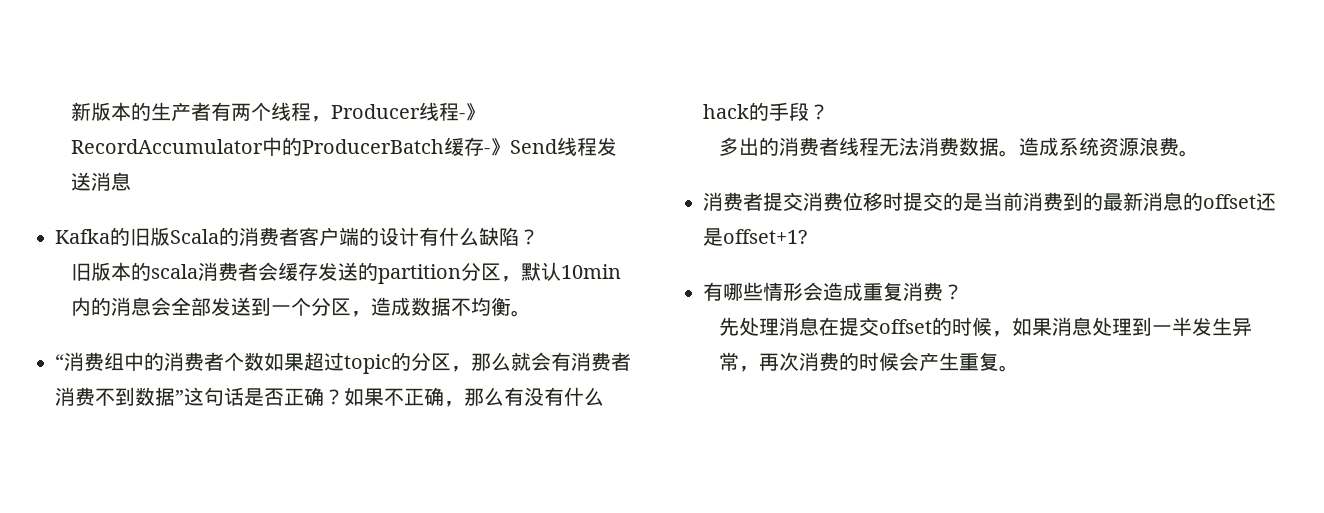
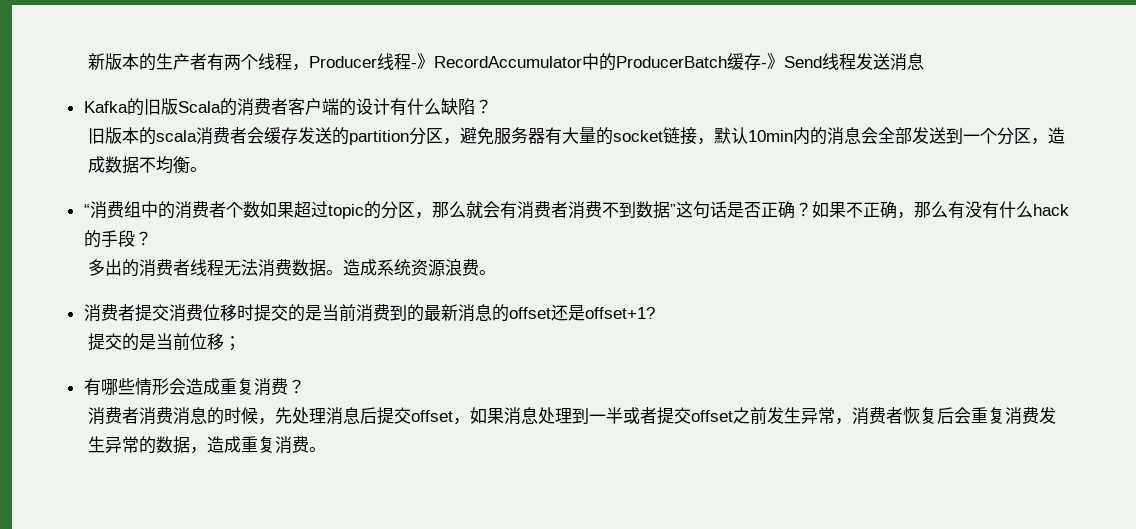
- 旧版本的scala消费者会缓存发送的partition分区，默认10min内的消息会全部发送到一个分区，造成数据不均衡。
+ 旧版本的scala消费者会缓存发送的partition分区，避免服务器有大量的socket链接，默认10min内的消息会全部发送到一个分区，造成数据不均衡。
+ 提交的是当前位移；
- 先处理消息在提交offset的时候，如果消息处理到一半发生异常，再次消费的时候会产生重复。
+ 消费者消费消息的时候，先处理消息后提交offset，如果消息处理到一半或者提交offset之前发生异常，消费者恢复后会重复消费发生异常的数据，造成重复消费。

